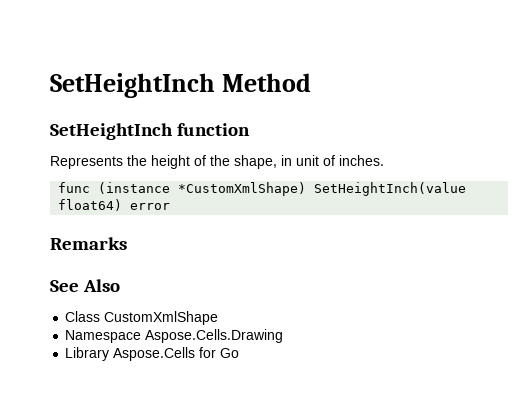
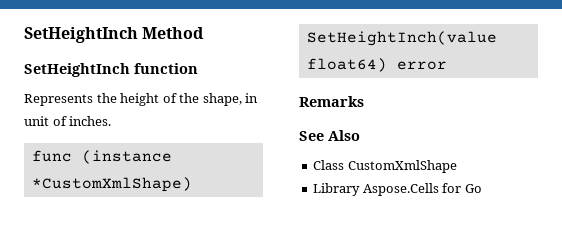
- Namespace Aspose.Cells.Drawing

